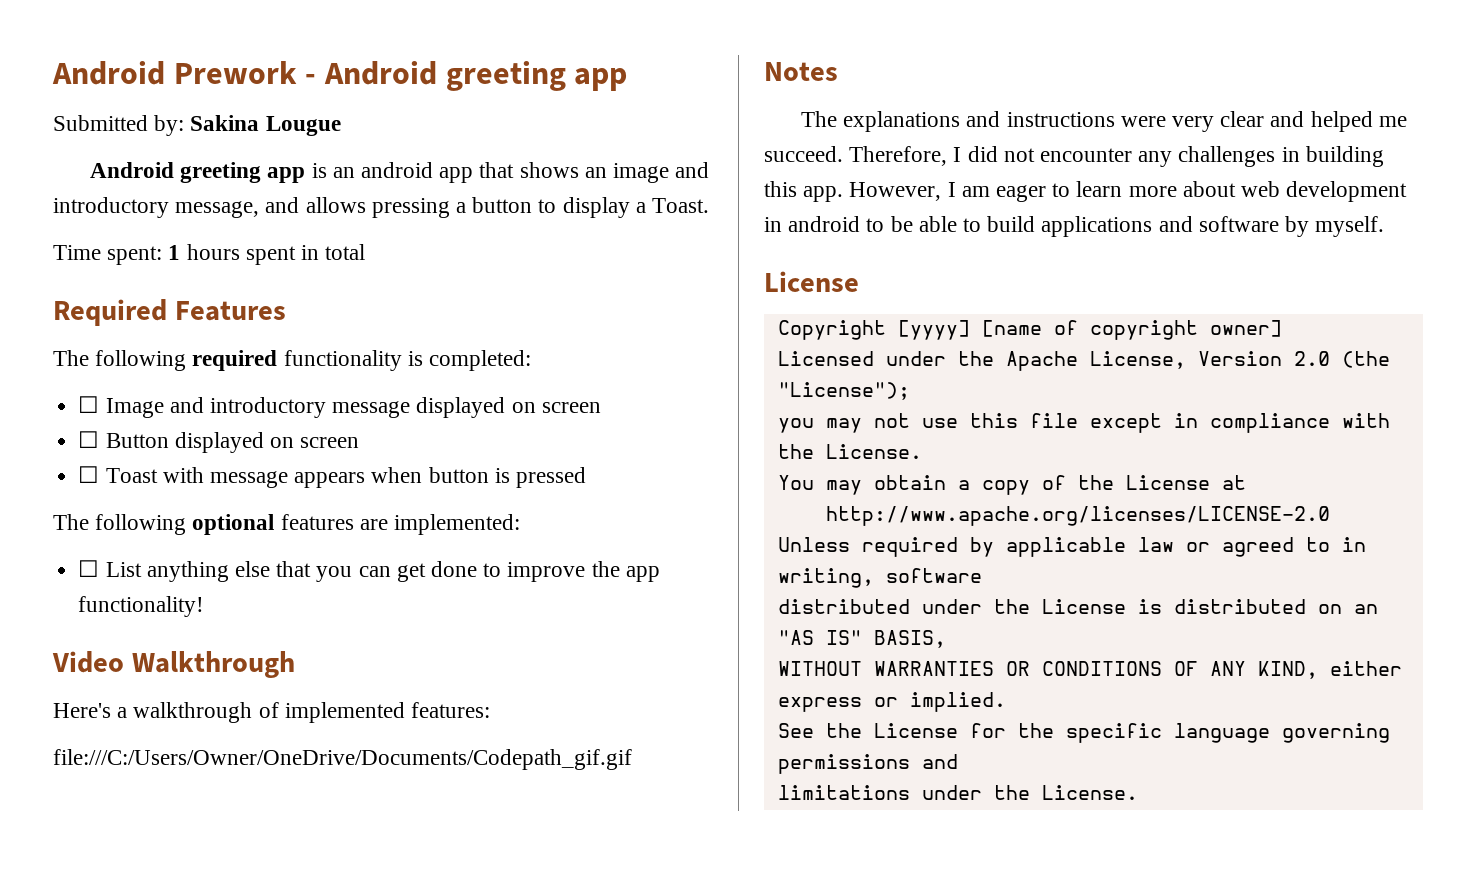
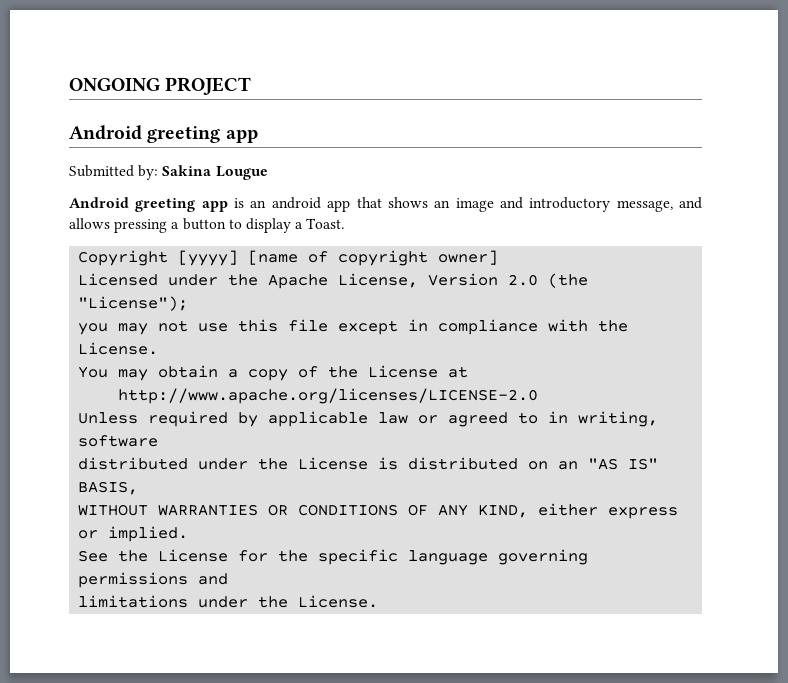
- Android Prework - Android greeting app
+ ONGOING PROJECT
+ Android greeting app
- Time spent: 1 hours spent in total
- Required Features
- The following required functionality is completed:
- ☐ Image and introductory message displayed on screen
- ☐ Button displayed on screen
- ☐ Toast with message appears when button is pressed
- The following optional features are implemented:
- ☐ List anything else that you can get done to improve the app functionality!
- Video Walkthrough
- Here's a walkthrough of implemented features:
- file:///C:/Users/Owner/OneDrive/Documents/Codepath_gif.gif
- Notes
- The explanations and instructions were very clear and helped me succeed. Therefore, I did not encounter any challenges in building this app. However, I am eager to learn more about web development in android to be able to build applications and software by myself.
- License

